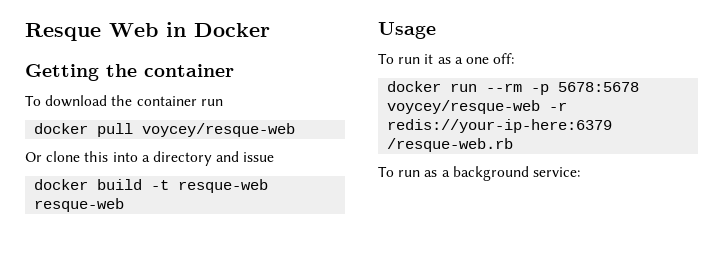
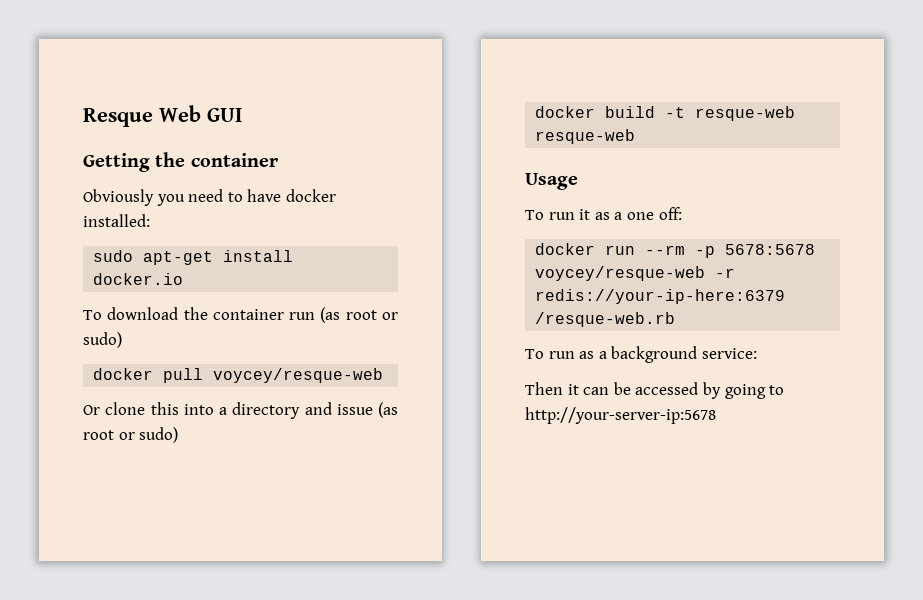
- Resque Web in Docker
+ Resque Web GUI
+ Obviously you need to have docker installed:
+ sudo apt-get install docker.io
- To download the container run
+ To download the container run (as root or sudo)
- Or clone this into a directory and issue
+ Or clone this into a directory and issue (as root or sudo)
+ Then it can be accessed by going to http://your-server-ip:5678

